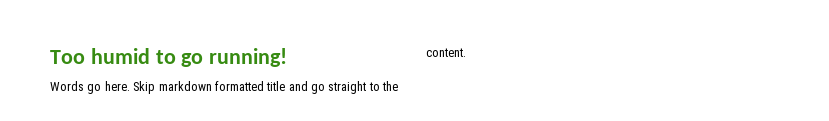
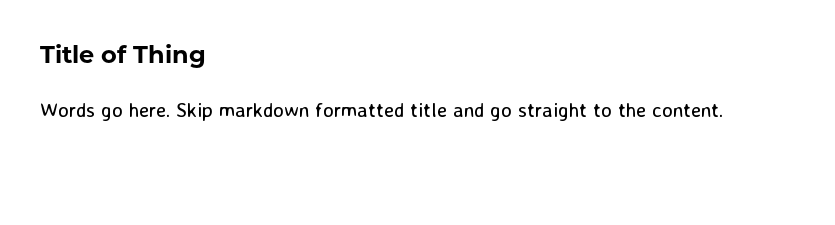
- Too humid to go running!
+ Title of Thing

